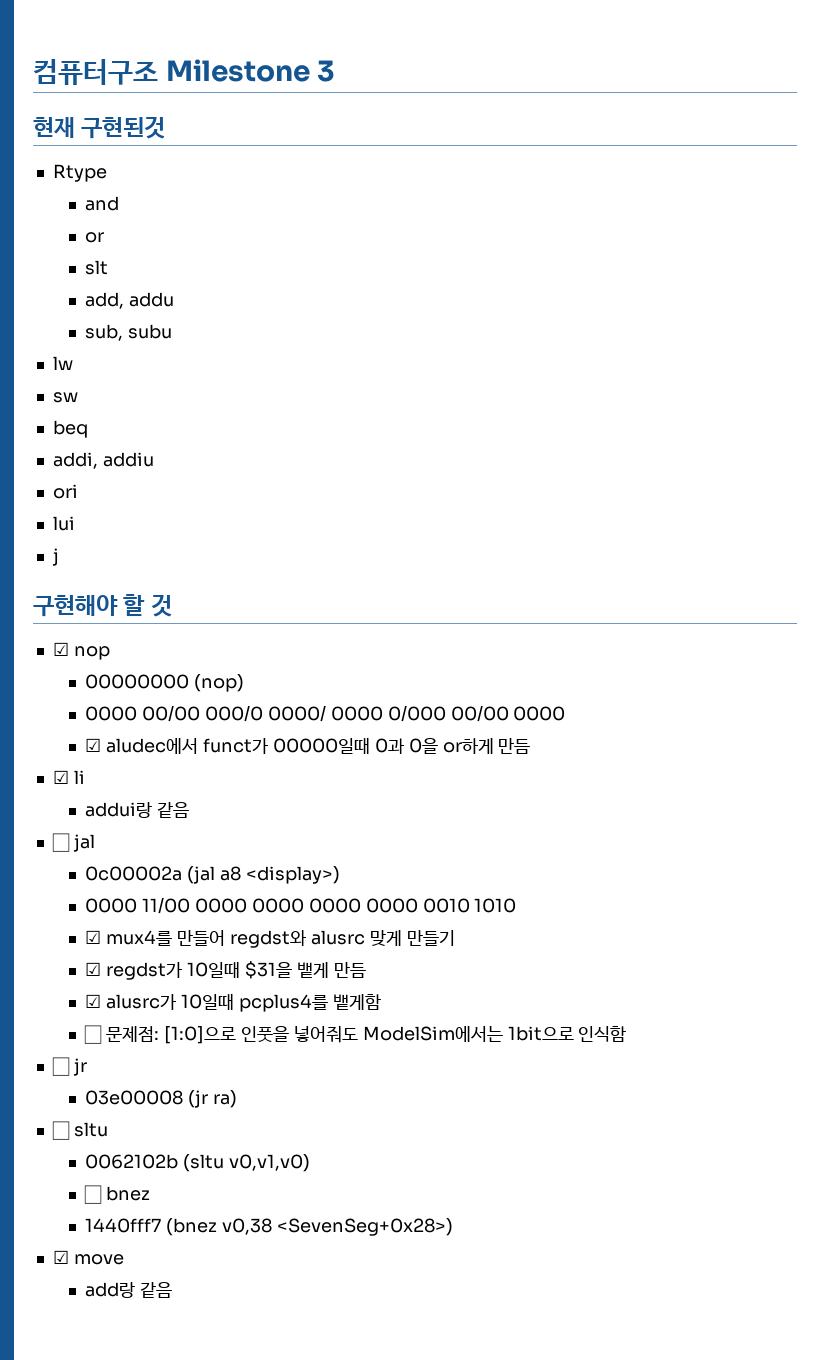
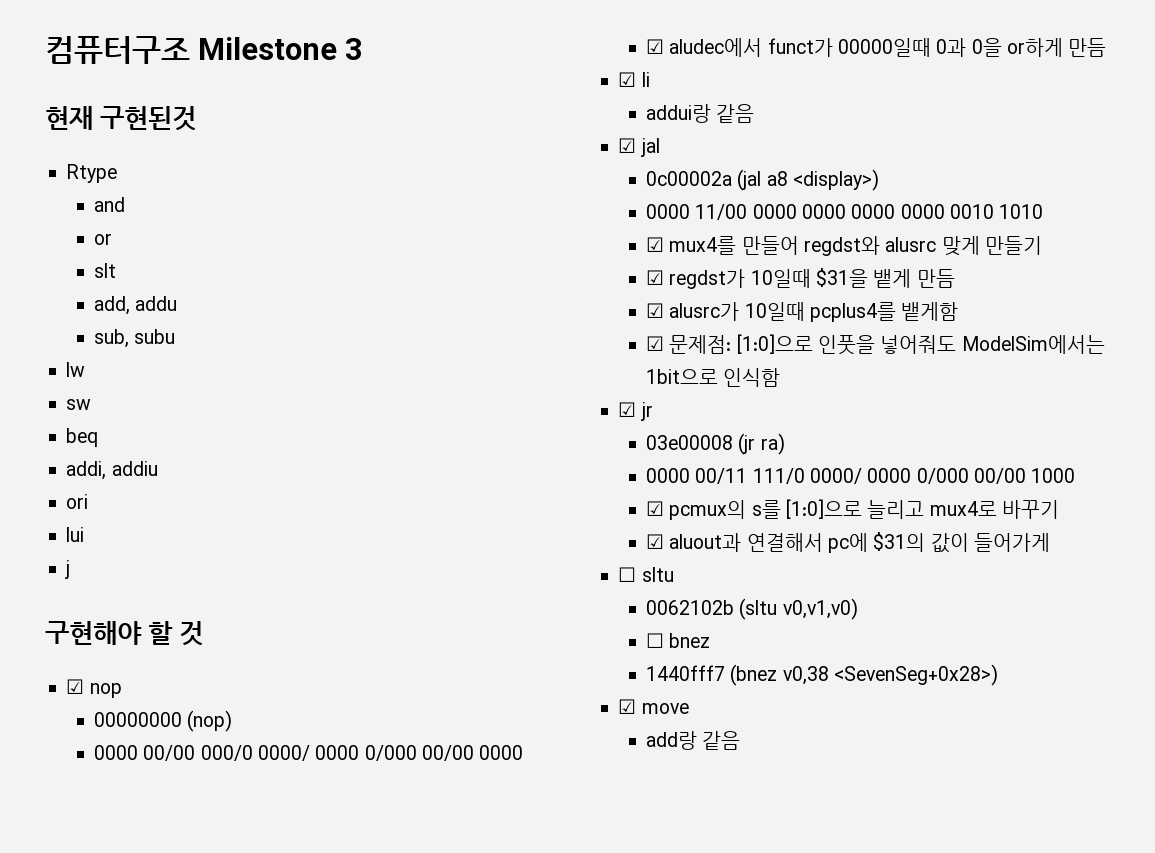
- ☐ jal
+ ☑ jal
- ☐ 문제점: [1:0]으로 인풋을 넣어줘도 ModelSim에서는 1bit으로 인식함
+ ☑ 문제점: [1:0]으로 인풋을 넣어줘도 ModelSim에서는 1bit으로 인식함
- ☐ jr
+ ☑ jr
+ 0000 00/11 111/0 0000/ 0000 0/000 00/00 1000
+ ☑ pcmux의 s를 [1:0]으로 늘리고 mux4로 바꾸기
+ ☑ aluout과 연결해서 pc에 $31의 값이 들어가게

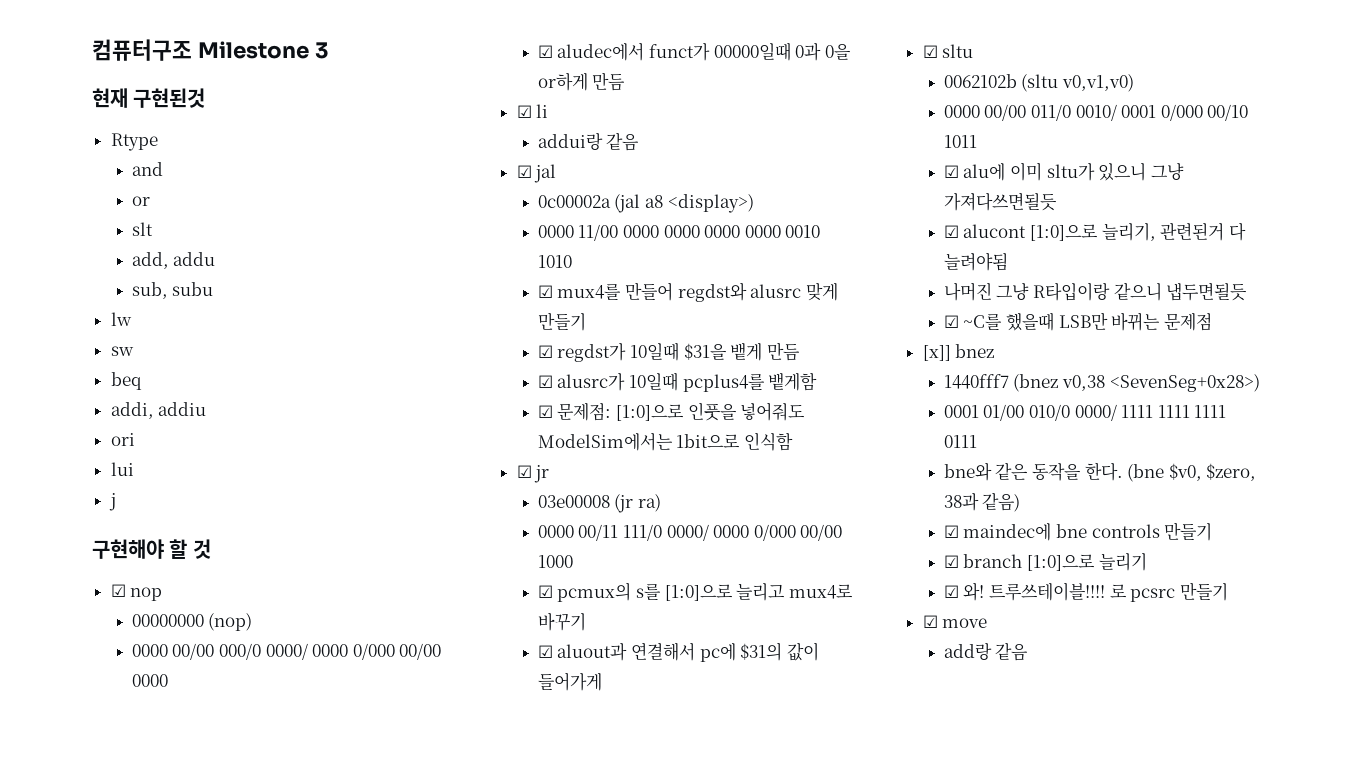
- ☐ sltu
+ ☑ sltu
- ☐ bnez
+ 0000 00/00 011/0 0010/ 0001 0/000 00/10 1011
+ ☑ alu에 이미 sltu가 있으니 그냥 가져다쓰면될듯
+ ☑ alucont [1:0]으로 늘리기, 관련된거 다 늘려야됨
+ 나머진 그냥 R타입이랑 같으니 냅두면될듯
+ ☑ ~C를 했을때 LSB만 바뀌는 문제점
+ [x]] bnez
+ 0001 01/00 010/0 0000/ 1111 1111 1111 0111
+ bne와 같은 동작을 한다. (bne $v0, $zero, 38과 같음)
+ ☑ maindec에 bne controls 만들기
+ ☑ branch [1:0]으로 늘리기
+ ☑ 와! 트루쓰테이블!!!! 로 pcsrc 만들기

